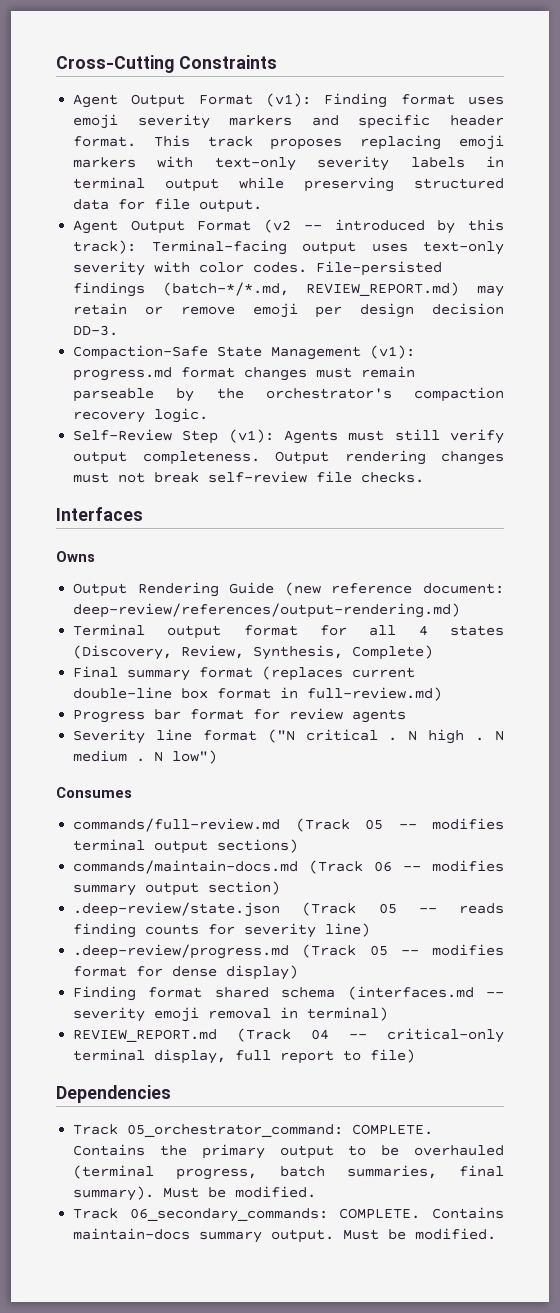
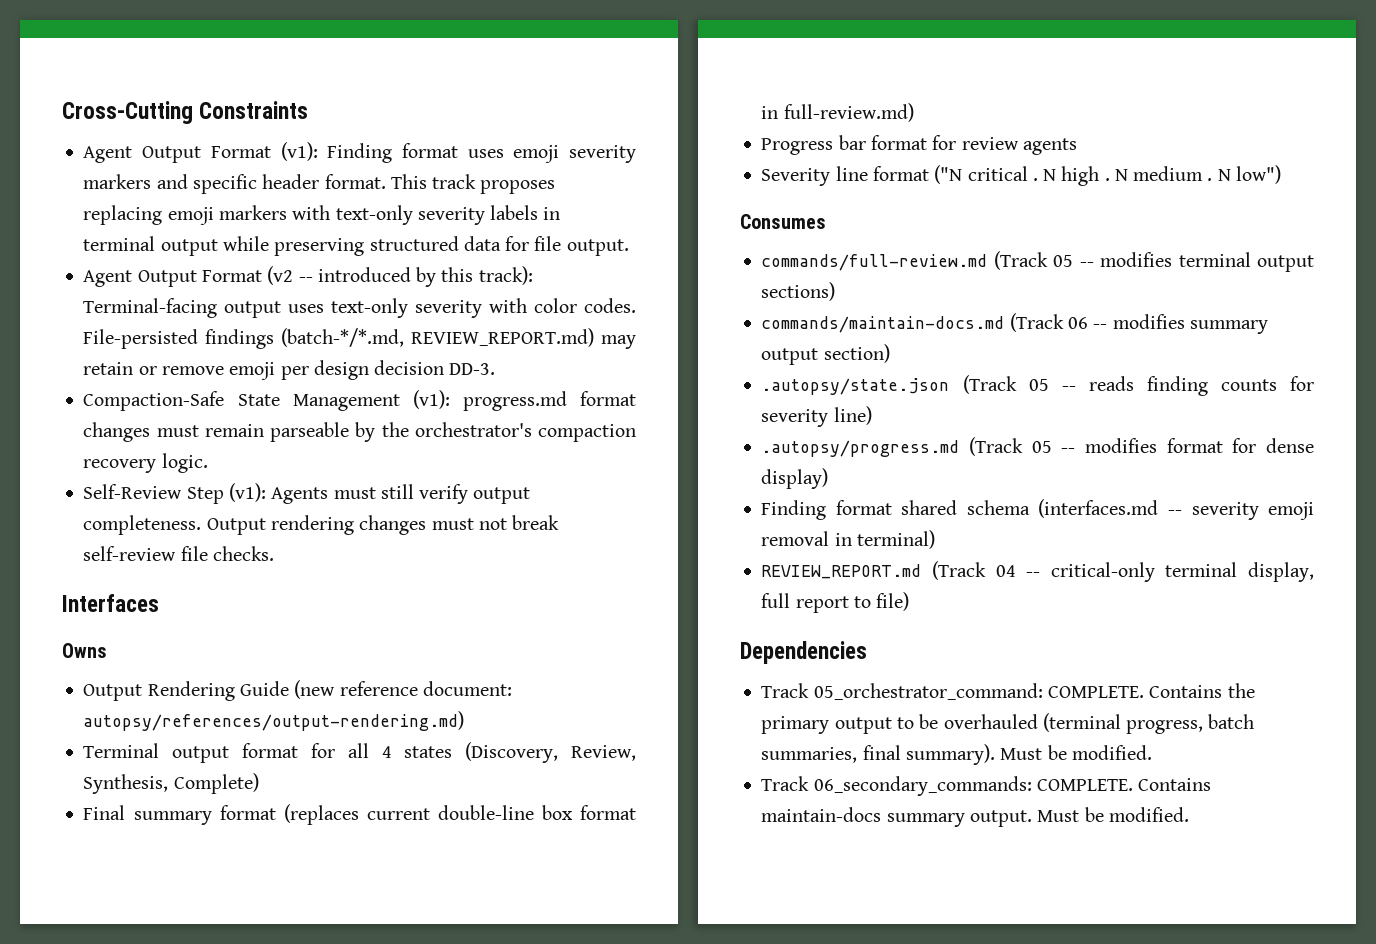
- Output Rendering Guide (new reference document: deep-review/references/output-rendering.md)
+ Output Rendering Guide (new reference document: autopsy/references/output-rendering.md)
- .deep-review/state.json (Track 05 -- reads finding counts for severity line)
+ .autopsy/state.json (Track 05 -- reads finding counts for severity line)
- .deep-review/progress.md (Track 05 -- modifies format for dense display)
+ .autopsy/progress.md (Track 05 -- modifies format for dense display)

